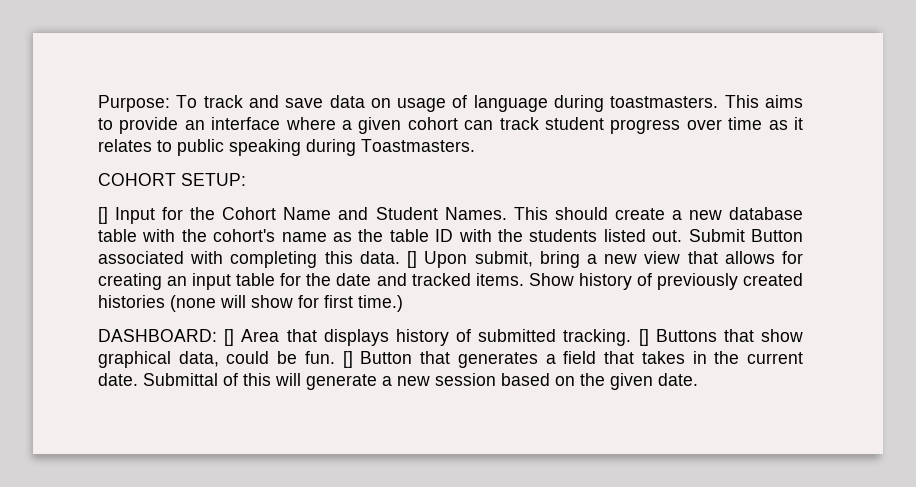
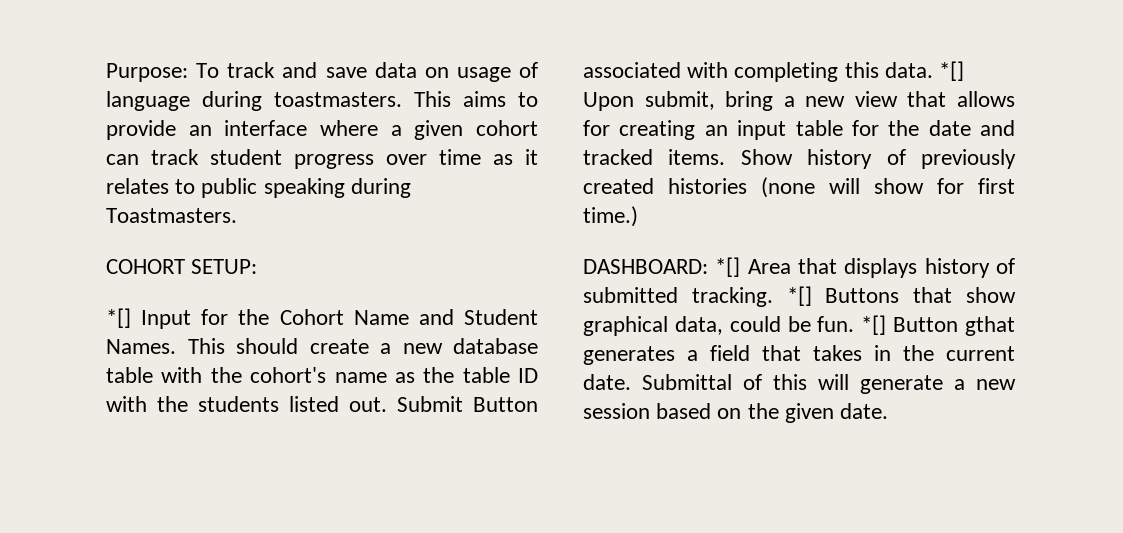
- [] Input for the Cohort Name and Student Names.
+ *[] Input for the Cohort Name and Student Names.
- [] Upon submit, bring a new view that allows for creating an input table for the date and tracked items.
+ *[] Upon submit, bring a new view that allows for creating an input table for the date and tracked items.
- DASHBOARD: [] Area that displays history of submitted tracking.
+ DASHBOARD: *[] Area that displays history of submitted tracking.
- [] Buttons that show graphical data, could be fun.
+ *[] Buttons that show graphical data, could be fun.
- [] Button that generates a field that takes in the current date.
+ *[] Button gthat generates a field that takes in the current date.

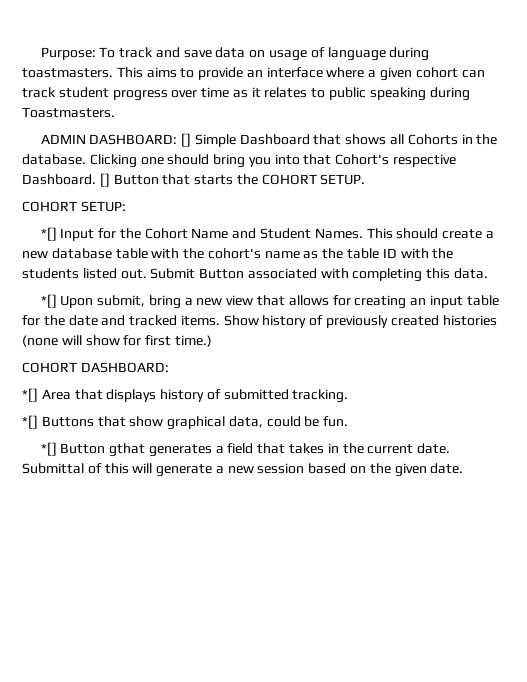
+ ADMIN DASHBOARD: [] Simple Dashboard that shows all Cohorts in the database. Clicking one should bring you into that Cohort's respective Dashboard. [] Button that starts the COHORT SETUP.
- Submit Button associated with completing this data. *[] Upon submit, bring a new view that allows for creating an input table for the date and tracked items.
+ Submit Button associated with completing this data.
+ *[] Upon submit, bring a new view that allows for creating an input table for the date and tracked items.
- DASHBOARD: *[] Area that displays history of submitted tracking. *[] Buttons that show graphical data, could be fun. *[] Button gthat generates a field that takes in the current date.
+ COHORT DASHBOARD:
+ *[] Area that displays history of submitted tracking.
+ *[] Buttons that show graphical data, could be fun.
+ *[] Button gthat generates a field that takes in the current date.

